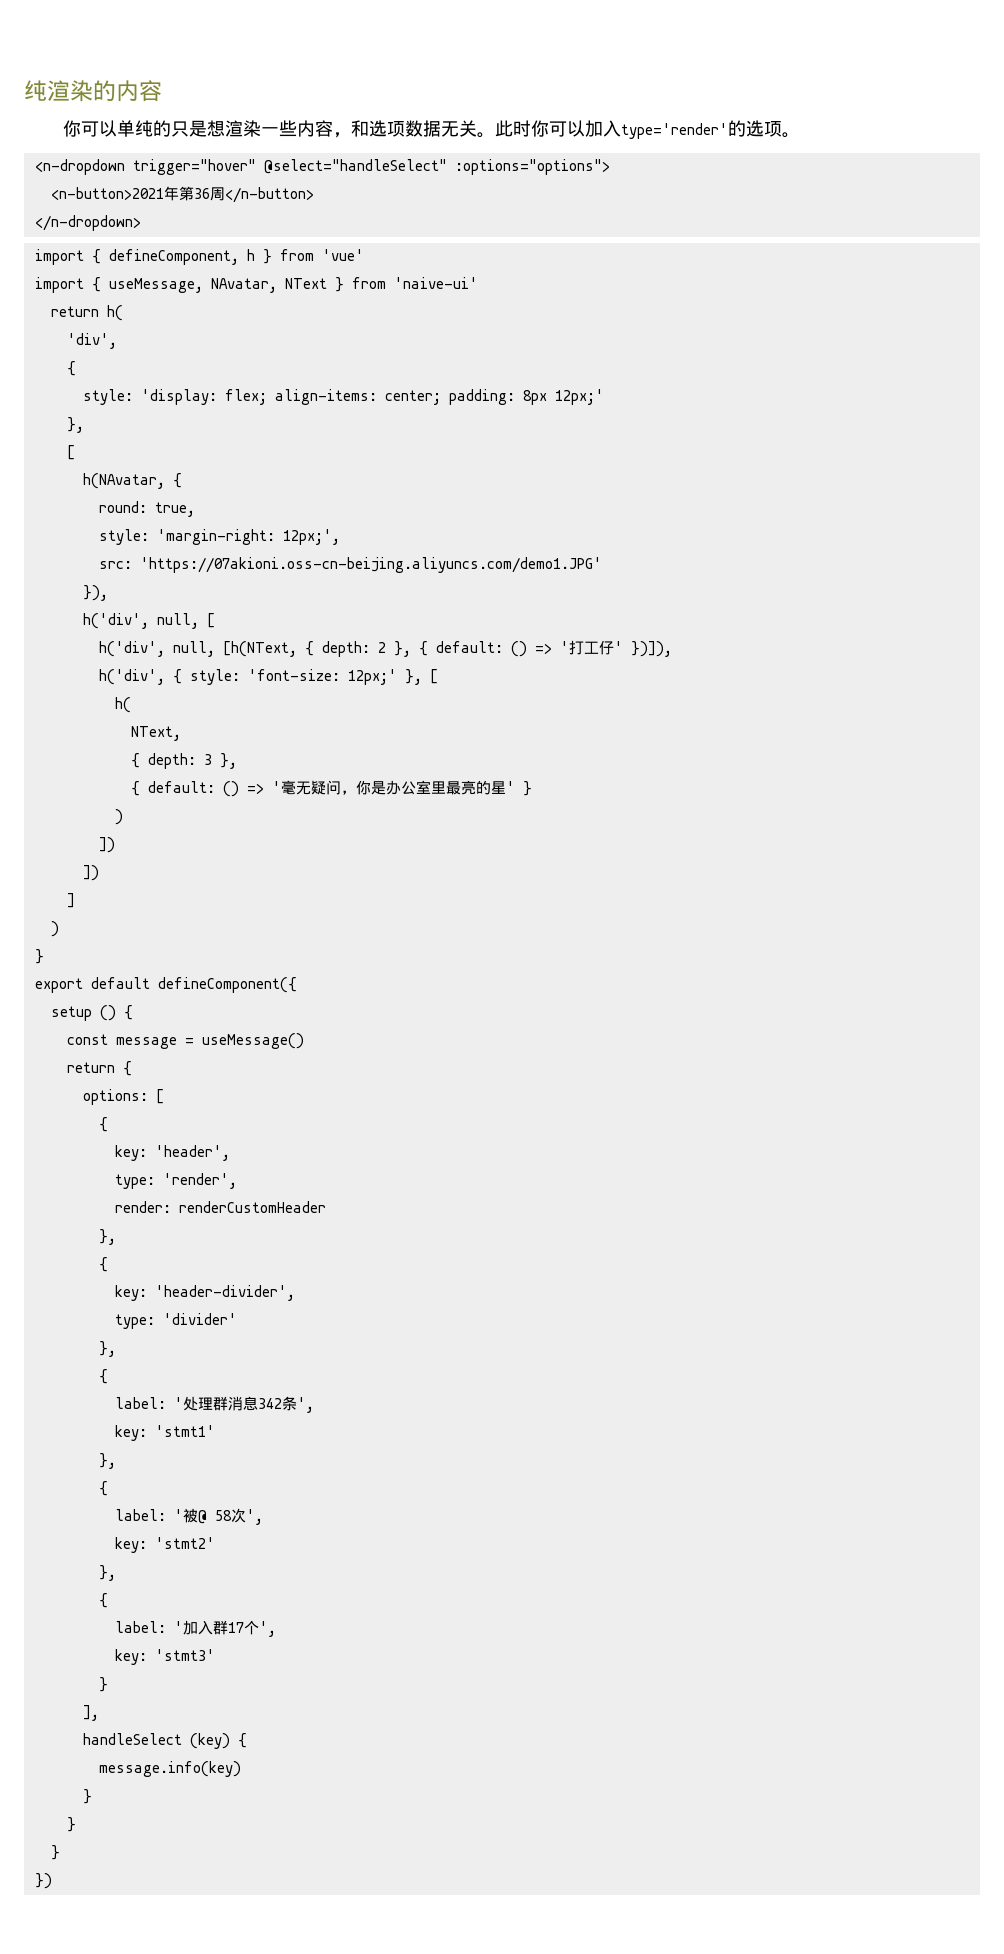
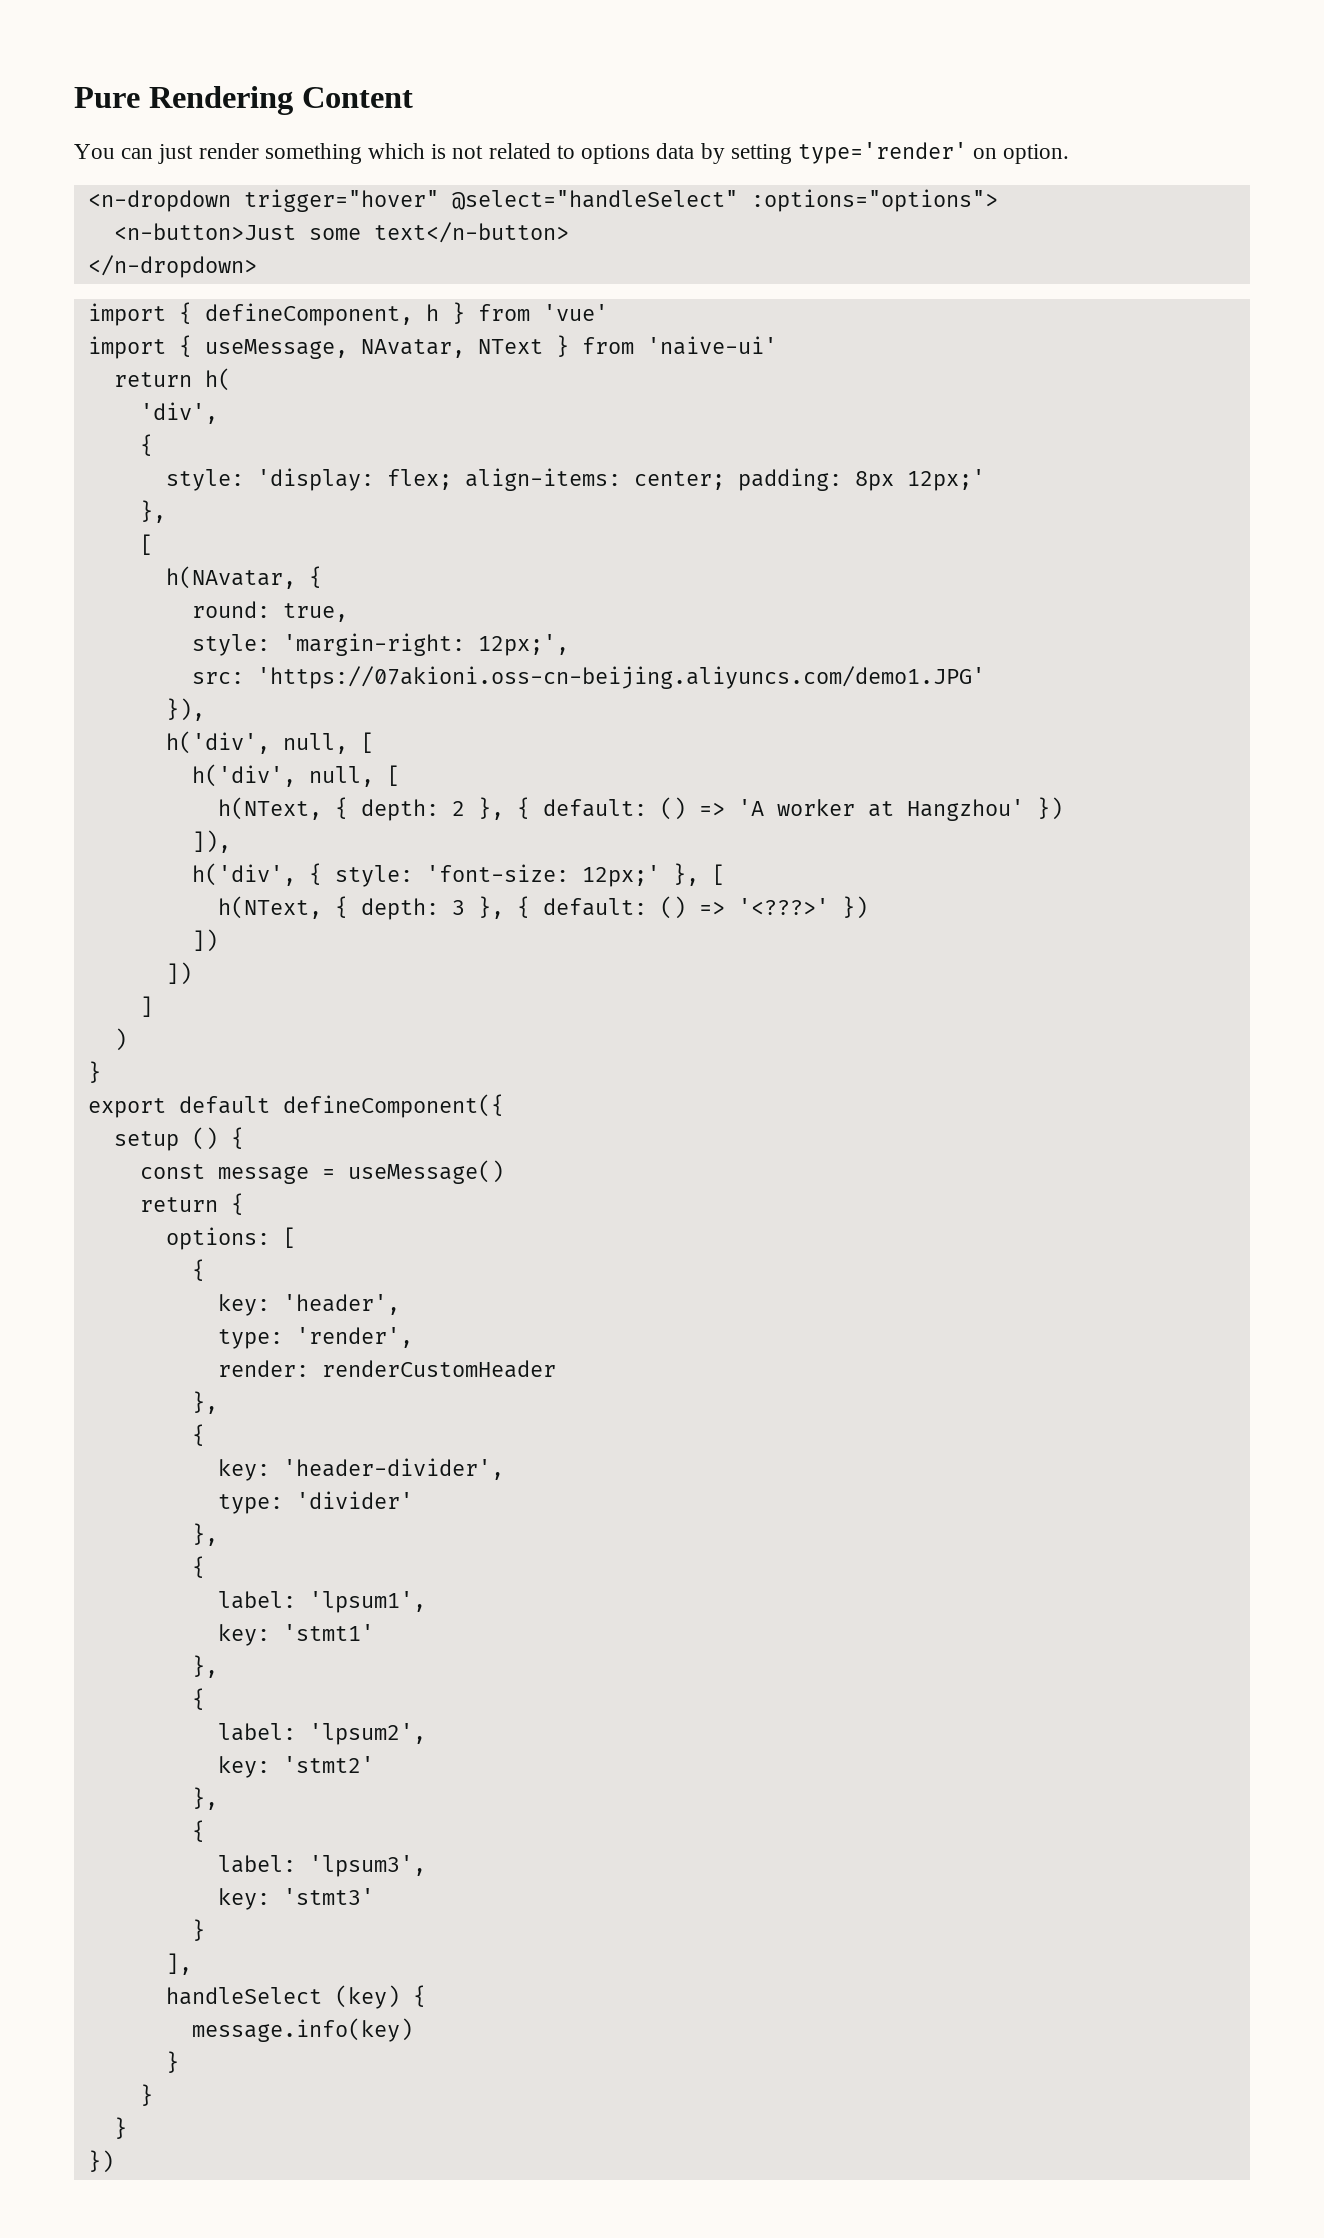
- 纯渲染的内容
- 你可以单纯的只是想渲染一些内容，和选项数据无关。此时你可以加入type='render'的选项。
+ Pure Rendering Content
+ You can just render something which is not related to options data by setting type='render' on option.
- <n-button>2021年第36周</n-button>
+ <n-button>Just some text</n-button>
  }),
  h('div', null, [
- h('div', null, [h(NText, { depth: 2 }, { default: () => '打工仔' })]),
+ h('div', null, [
+ h(NText, { depth: 2 }, { default: () => 'A worker at Hangzhou' })
+ ]),
  h('div', { style: 'font-size: 12px;' }, [
- h(
- NText,
- { depth: 3 },
- { default: () => '毫无疑问，你是办公室里最亮的星' }
- )
+ h(NText, { depth: 3 }, { default: () => '<???>' })
- label: '处理群消息342条',
+ label: 'lpsum1',
- label: '被@ 58次',
+ label: 'lpsum2',
- label: '加入群17个',
+ label: 'lpsum3',

